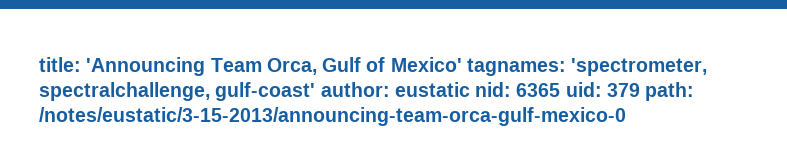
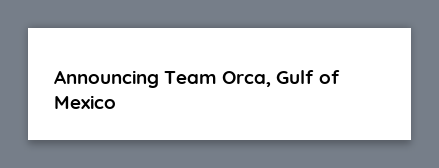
- title: 'Announcing Team Orca, Gulf of Mexico' tagnames: 'spectrometer, spectralchallenge, gulf-coast' author: eustatic nid: 6365 uid: 379 path: /notes/eustatic/3-15-2013/announcing-team-orca-gulf-mexico-0
+ Announcing Team Orca, Gulf of Mexico

